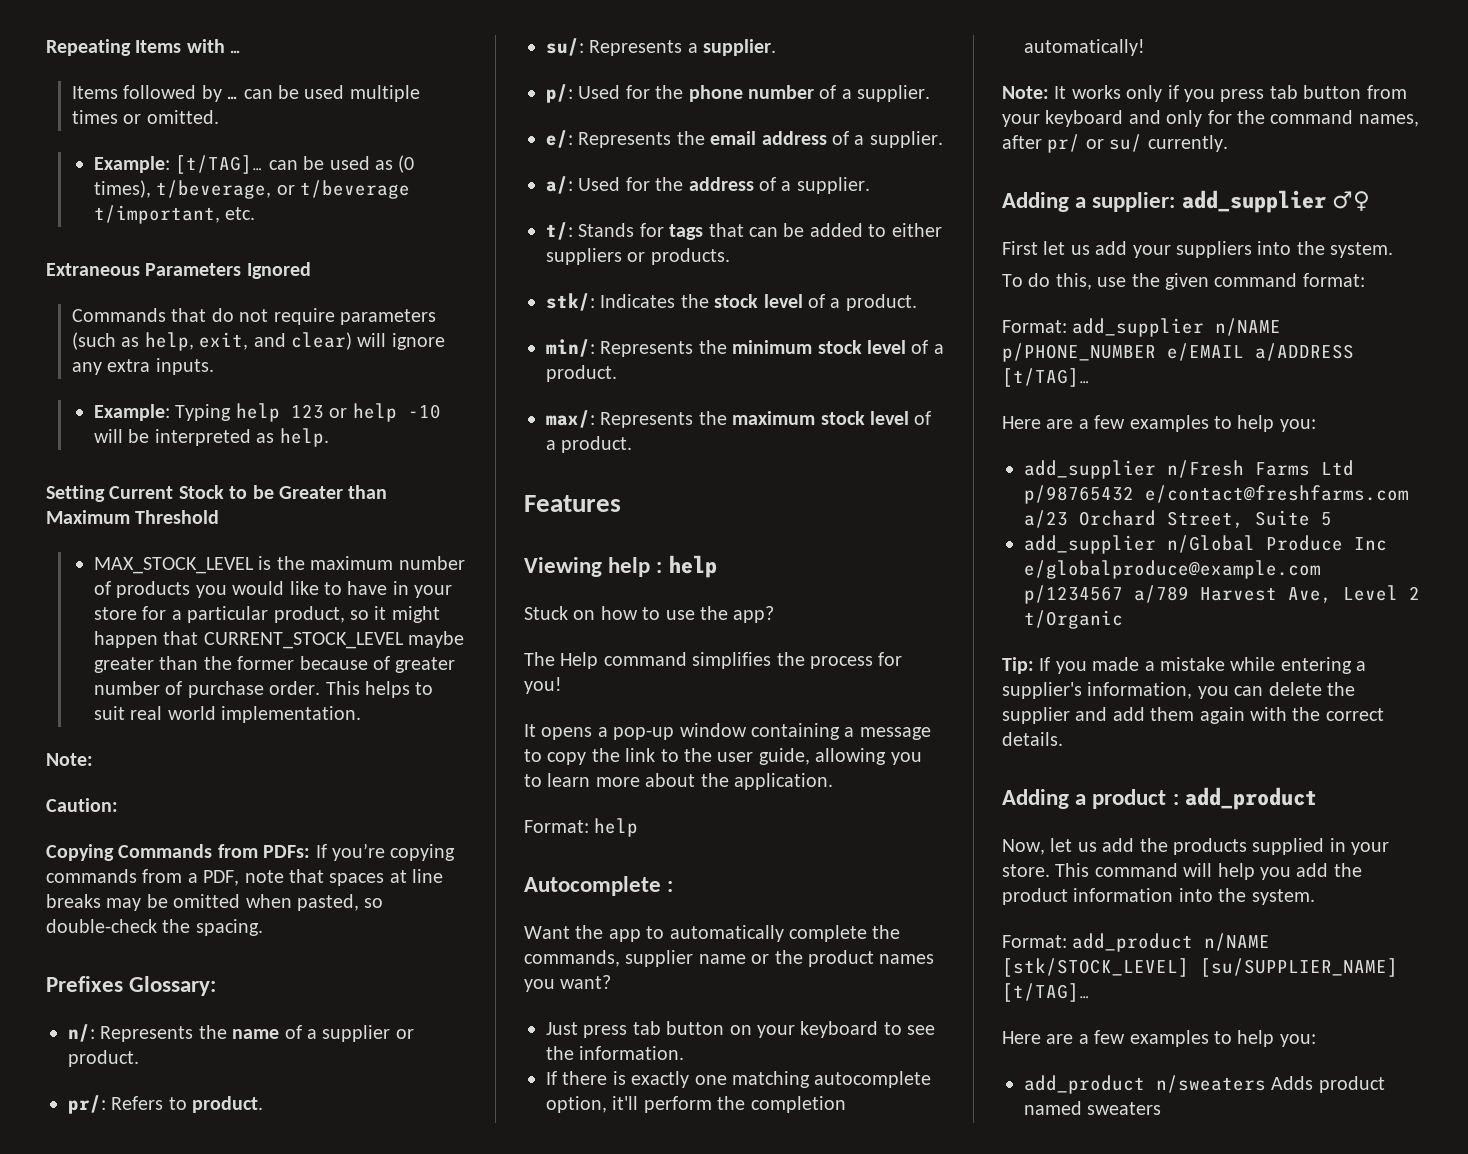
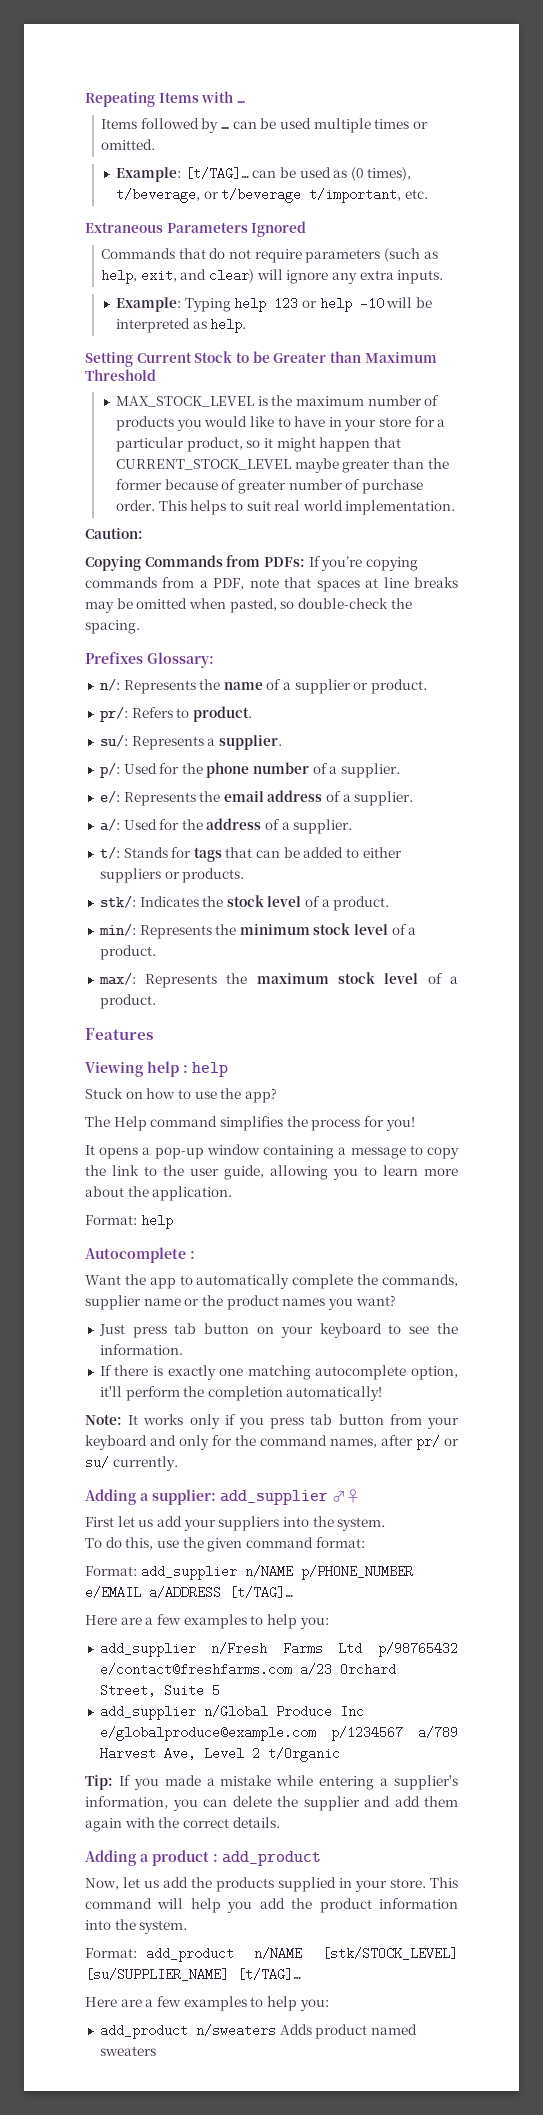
  This helps to suit real world implementation.
- Note:

